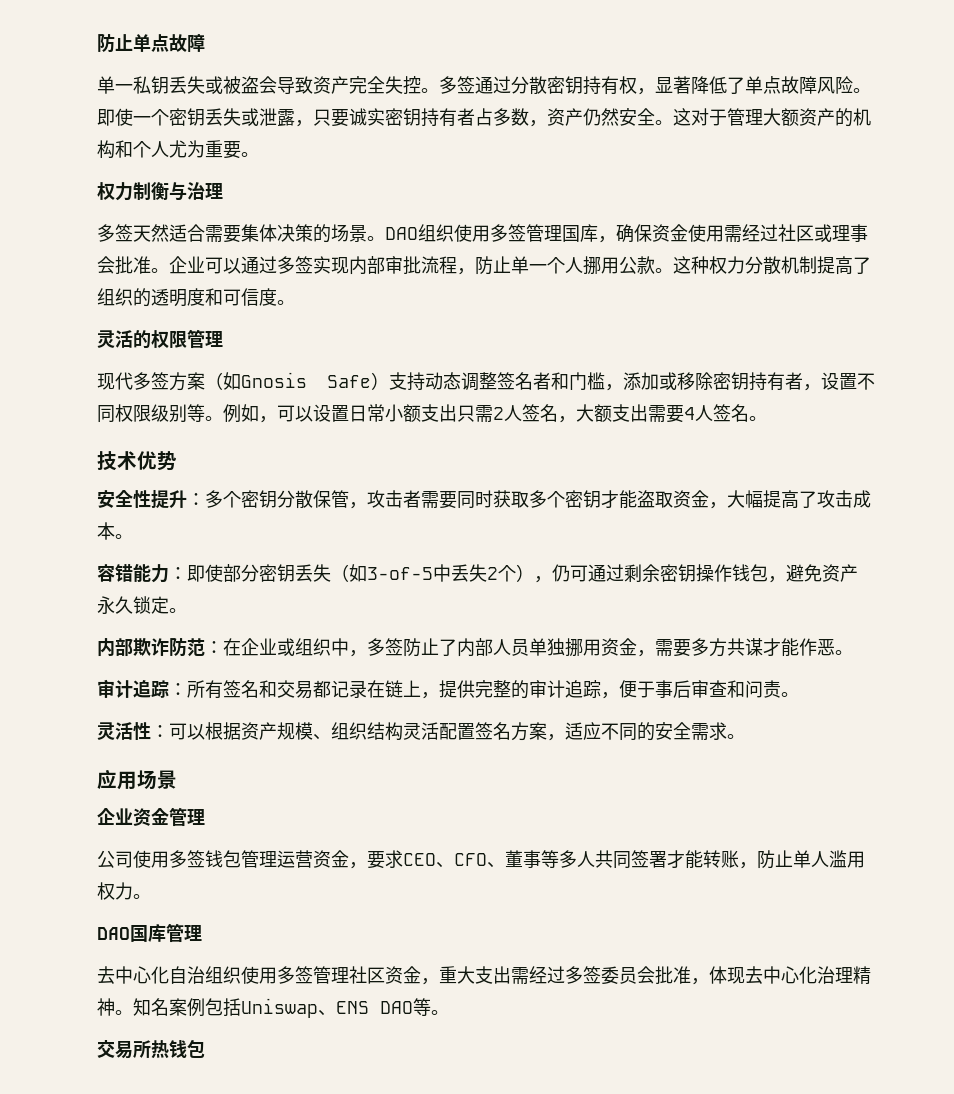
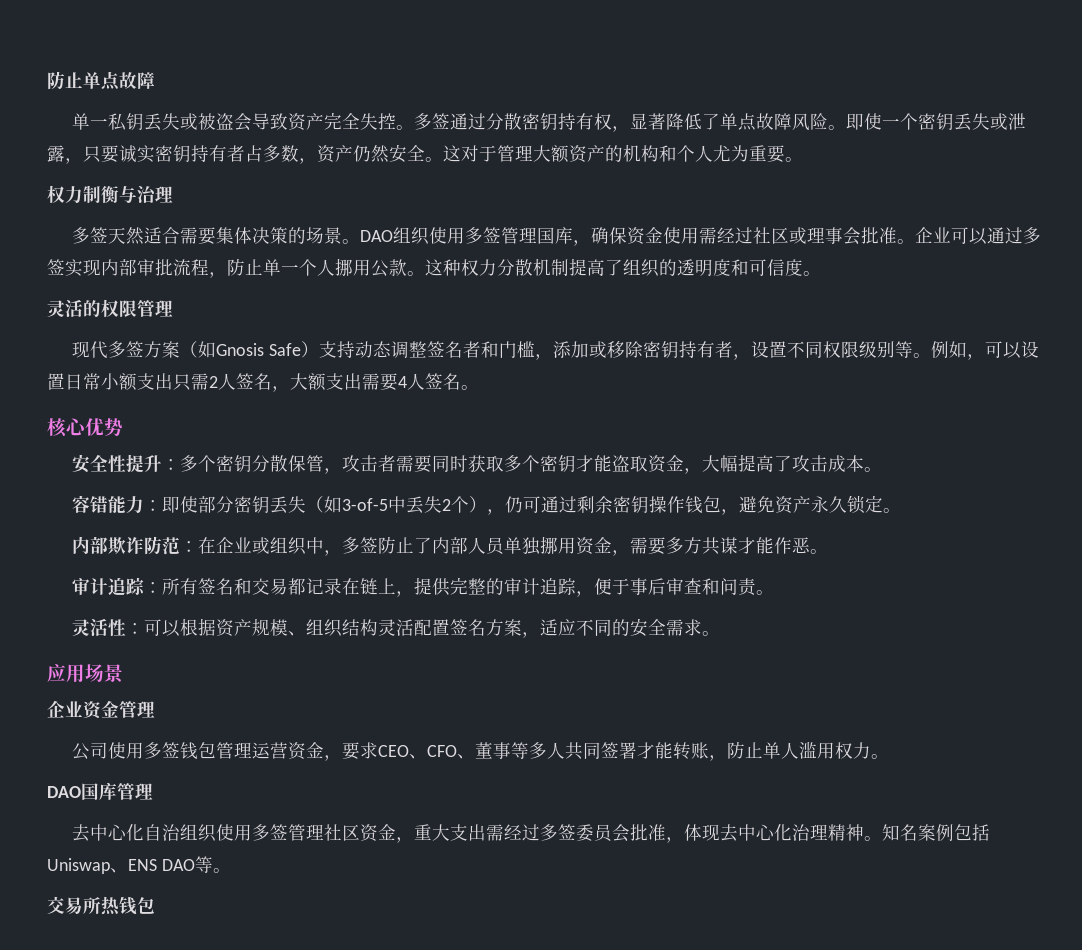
- 技术优势
+ 核心优势

